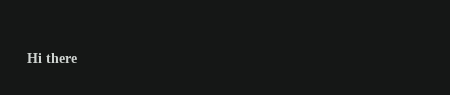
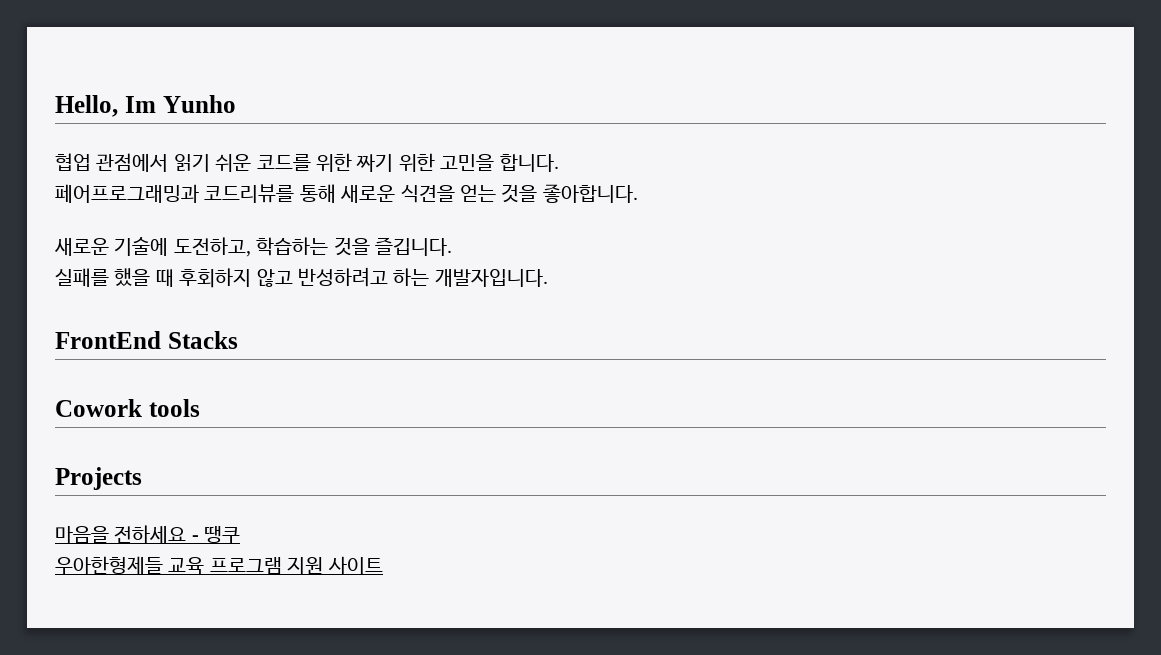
- Hi there
+ Hello, Im Yunho
+ 협업 관점에서 읽기 쉬운 코드를 위한 짜기 위한 고민을 합니다.
+ 페어프로그래밍과 코드리뷰를 통해 새로운 식견을 얻는 것을 좋아합니다.
+ 새로운 기술에 도전하고, 학습하는 것을 즐깁니다.
+ 실패를 했을 때 후회하지 않고 반성하려고 하는 개발자입니다.
+ FrontEnd Stacks
+ Cowork tools
+ Projects
+ 마음을 전하세요 - 땡쿠
+ 우아한형제들 교육 프로그램 지원 사이트

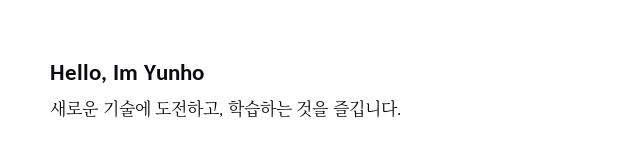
- 협업 관점에서 읽기 쉬운 코드를 위한 짜기 위한 고민을 합니다.
- 페어프로그래밍과 코드리뷰를 통해 새로운 식견을 얻는 것을 좋아합니다.
- 실패를 했을 때 후회하지 않고 반성하려고 하는 개발자입니다.
- FrontEnd Stacks
- Cowork tools
- Projects
- 마음을 전하세요 - 땡쿠
- 우아한형제들 교육 프로그램 지원 사이트

